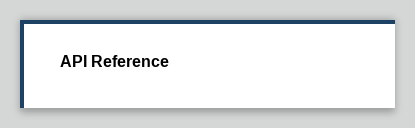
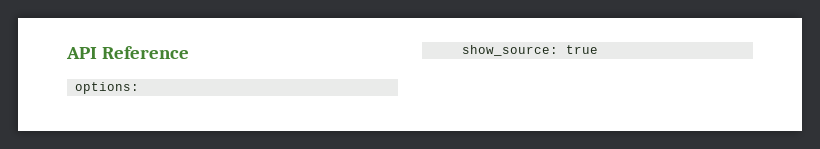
+ options:
+ show_source: true

